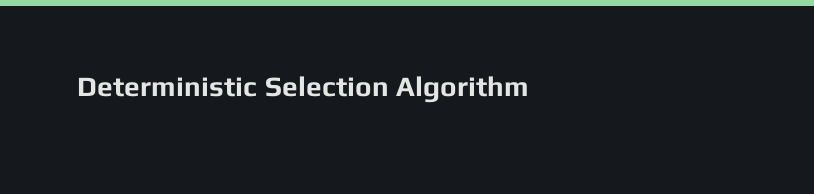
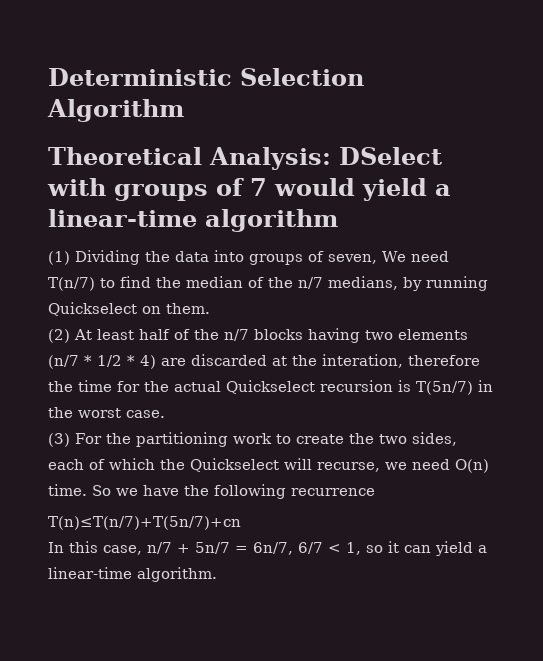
+ Theoretical Analysis: DSelect with groups of 7 would yield a linear-time algorithm
+ (1) Dividing the data into groups of seven, We need T(n/7) to find the median of the n/7 medians, by running Quickselect on them.
+ (2) At least half of the n/7 blocks having two elements (n/7 * 1/2 * 4) are discarded at the interation, therefore the time for the actual Quickselect recursion is T(5n/7) in the worst case.
+ (3) For the partitioning work to create the two sides, each of which the Quickselect will recurse, we need O(n) time. So we have the following recurrence
+ T(n)≤T(n/7)+T(5n/7)+cn
+ In this case, n/7 + 5n/7 = 6n/7, 6/7 < 1, so it can yield a linear-time algorithm.

